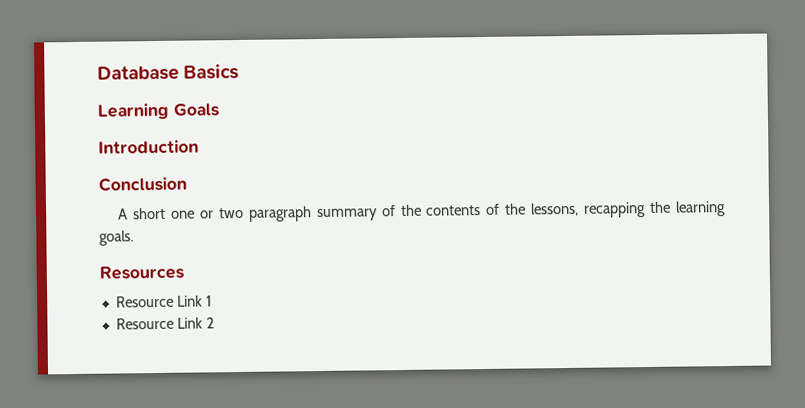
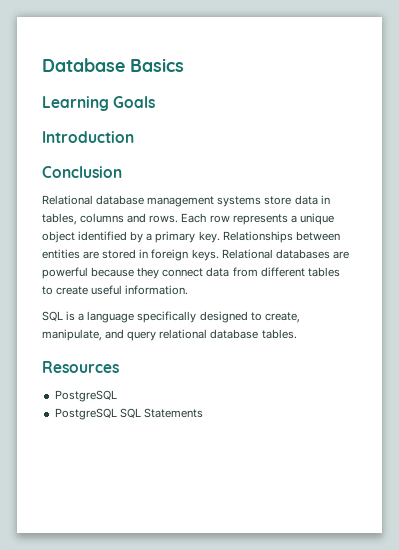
- A short one or two paragraph summary of the contents of the lessons, recapping the learning goals.
+ Relational database management systems store data in tables, columns and rows. Each row represents a unique object identified by a primary key. Relationships between entities are stored in foreign keys. Relational databases are powerful because they connect data from different tables to create useful information.
+ SQL is a language specifically designed to create, manipulate, and query relational database tables.
  Resources
- Resource Link 1
- Resource Link 2
+ PostgreSQL
+ PostgreSQL SQL Statements

